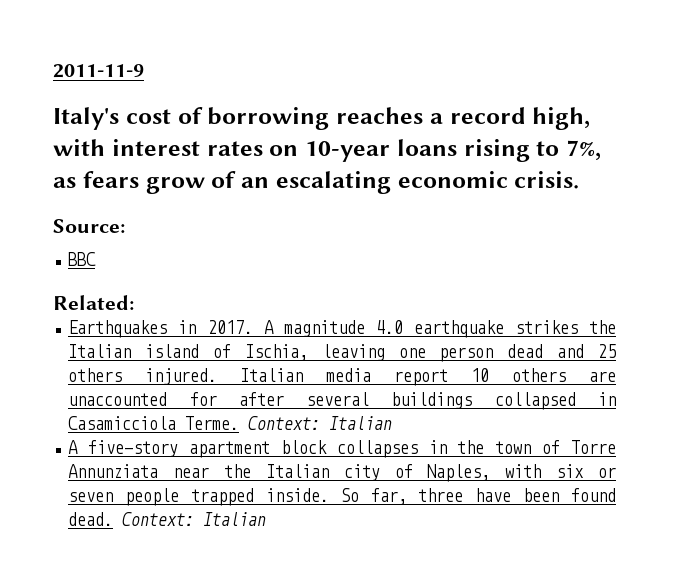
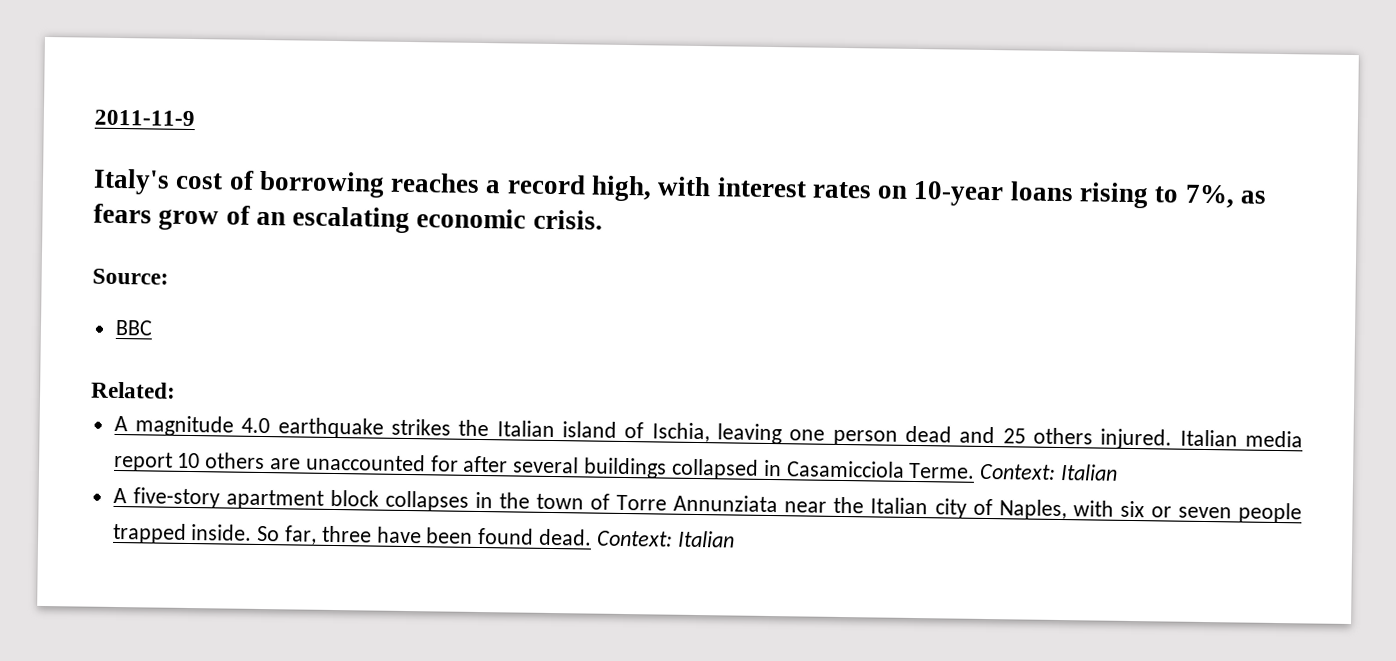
- Earthquakes in 2017.

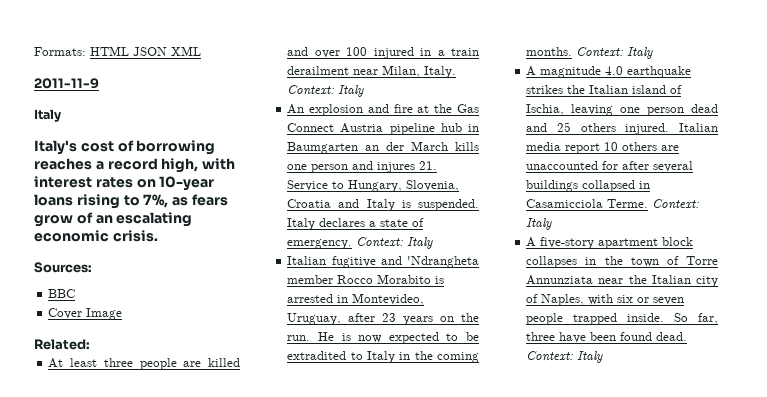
+ Formats: HTML JSON XML
  2011-11-9
+ Italy
- Source:
+ Sources:
+ Cover Image
+ At least three people are killed and over 100 injured in a train derailment near Milan, Italy. Context: Italy
+ An explosion and fire at the Gas Connect Austria pipeline hub in Baumgarten an der March kills one person and injures 21. Service to Hungary, Slovenia, Croatia and Italy is suspended. Italy declares a state of emergency. Context: Italy
+ Italian fugitive and 'Ndrangheta member Rocco Morabito is arrested in Montevideo, Uruguay, after 23 years on the run. He is now expected to be extradited to Italy in the coming months. Context: Italy
- Italian media report 10 others are unaccounted for after several buildings collapsed in Casamicciola Terme. Context: Italian
+ Italian media report 10 others are unaccounted for after several buildings collapsed in Casamicciola Terme. Context: Italy
- So far, three have been found dead. Context: Italian
+ So far, three have been found dead. Context: Italy

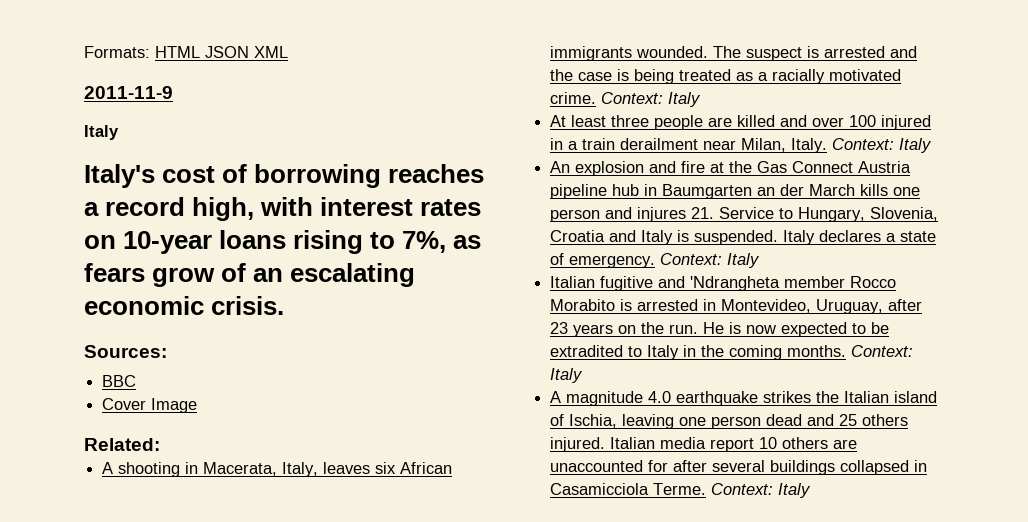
+ A shooting in Macerata, Italy, leaves six African immigrants wounded. The suspect is arrested and the case is being treated as a racially motivated crime. Context: Italy
- A five-story apartment block collapses in the town of Torre Annunziata near the Italian city of Naples, with six or seven people trapped inside. So far, three have been found dead. Context: Italy

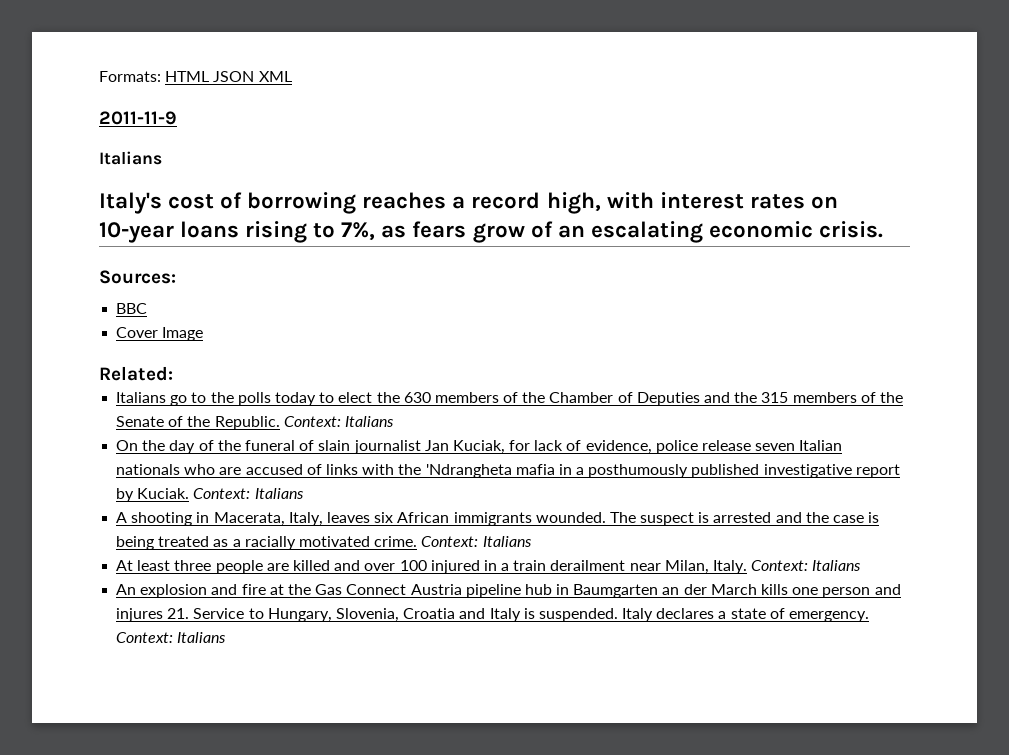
  2011-11-9
- Italy
+ Italians
+ Italians go to the polls today to elect the 630 members of the Chamber of Deputies and the 315 members of the Senate of the Republic. Context: Italians
+ On the day of the funeral of slain journalist Jan Kuciak, for lack of evidence, police release seven Italian nationals who are accused of links with the 'Ndrangheta mafia in a posthumously published investigative report by Kuciak. Context: Italians
- The suspect is arrested and the case is being treated as a racially motivated crime. Context: Italy
+ The suspect is arrested and the case is being treated as a racially motivated crime. Context: Italians
- At least three people are killed and over 100 injured in a train derailment near Milan, Italy. Context: Italy
+ At least three people are killed and over 100 injured in a train derailment near Milan, Italy. Context: Italians
- Italy declares a state of emergency. Context: Italy
- Italian fugitive and 'Ndrangheta member Rocco Morabito is arrested in Montevideo, Uruguay, after 23 years on the run. He is now expected to be extradited to Italy in the coming months. Context: Italy
- A magnitude 4.0 earthquake strikes the Italian island of Ischia, leaving one person dead and 25 others injured. Italian media report 10 others are unaccounted for after several buildings collapsed in Casamicciola Terme. Context: Italy
+ Italy declares a state of emergency. Context: Italians

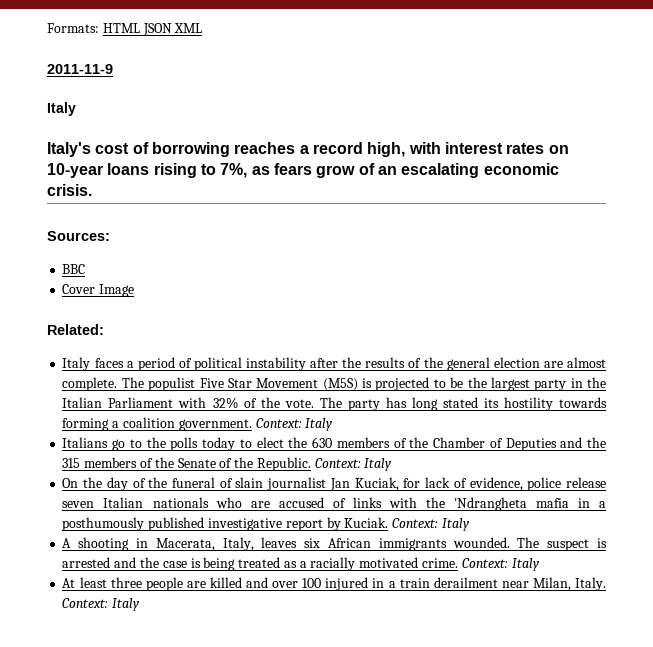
  2011-11-9
- Italians
+ Italy
+ Italy faces a period of political instability after the results of the general election are almost complete. The populist Five Star Movement (M5S) is projected to be the largest party in the Italian Parliament with 32% of the vote. The party has long stated its hostility towards forming a coalition government. Context: Italy
- Italians go to the polls today to elect the 630 members of the Chamber of Deputies and the 315 members of the Senate of the Republic. Context: Italians
+ Italians go to the polls today to elect the 630 members of the Chamber of Deputies and the 315 members of the Senate of the Republic. Context: Italy
- On the day of the funeral of slain journalist Jan Kuciak, for lack of evidence, police release seven Italian nationals who are accused of links with the 'Ndrangheta mafia in a posthumously published investigative report by Kuciak. Context: Italians
+ On the day of the funeral of slain journalist Jan Kuciak, for lack of evidence, police release seven Italian nationals who are accused of links with the 'Ndrangheta mafia in a posthumously published investigative report by Kuciak. Context: Italy
- The suspect is arrested and the case is being treated as a racially motivated crime. Context: Italians
+ The suspect is arrested and the case is being treated as a racially motivated crime. Context: Italy
- At least three people are killed and over 100 injured in a train derailment near Milan, Italy. Context: Italians
- An explosion and fire at the Gas Connect Austria pipeline hub in Baumgarten an der March kills one person and injures 21. Service to Hungary, Slovenia, Croatia and Italy is suspended. Italy declares a state of emergency. Context: Italians
+ At least three people are killed and over 100 injured in a train derailment near Milan, Italy. Context: Italy

